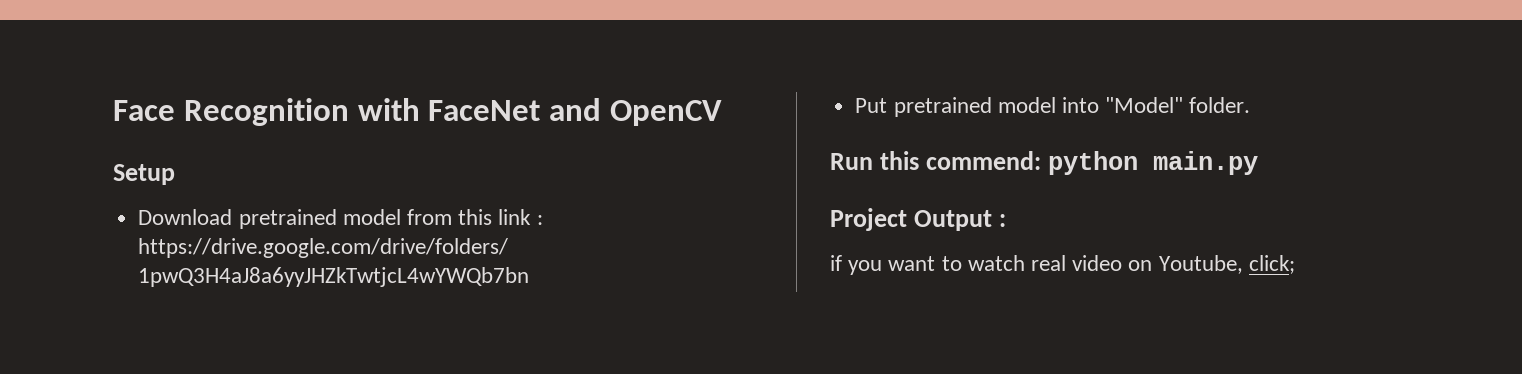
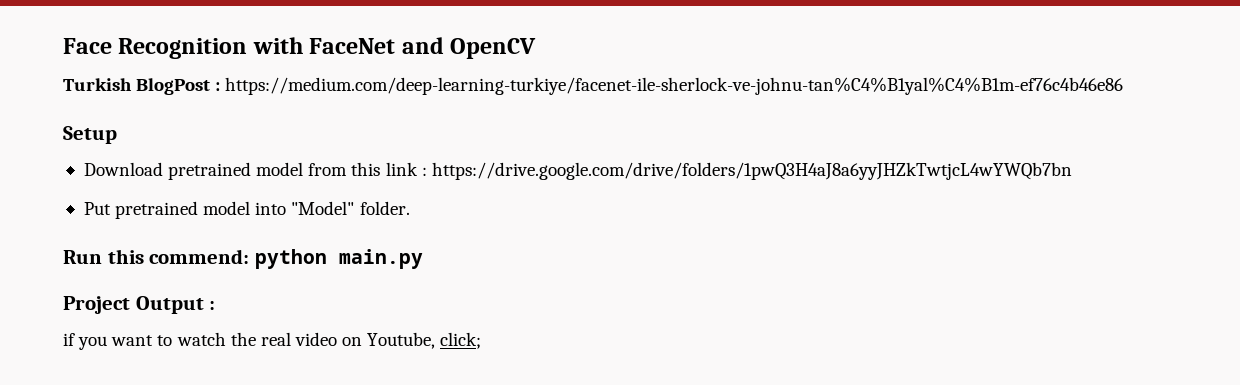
+ Turkish BlogPost : https://medium.com/deep-learning-turkiye/facenet-ile-sherlock-ve-johnu-tan%C4%B1yal%C4%B1m-ef76c4b46e86
- if you want to watch real video on Youtube, click;
+ if you want to watch the real video on Youtube, click;

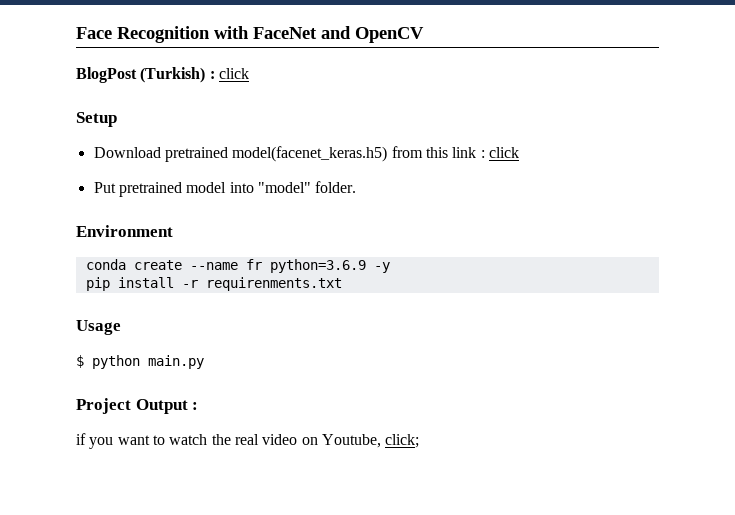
- Turkish BlogPost : https://medium.com/deep-learning-turkiye/facenet-ile-sherlock-ve-johnu-tan%C4%B1yal%C4%B1m-ef76c4b46e86
+ BlogPost (Turkish) : click
- Download pretrained model from this link : https://drive.google.com/drive/folders/1pwQ3H4aJ8a6yyJHZkTwtjcL4wYWQb7bn
+ Download pretrained model(facenet_keras.h5) from this link : click
- Put pretrained model into "Model" folder.
+ Put pretrained model into "model" folder.
- Run this commend: python main.py
+ Environment
+ conda create --name fr python=3.6.9 -y
+ pip install -r requirenments.txt
+ Usage
+ $ python main.py

